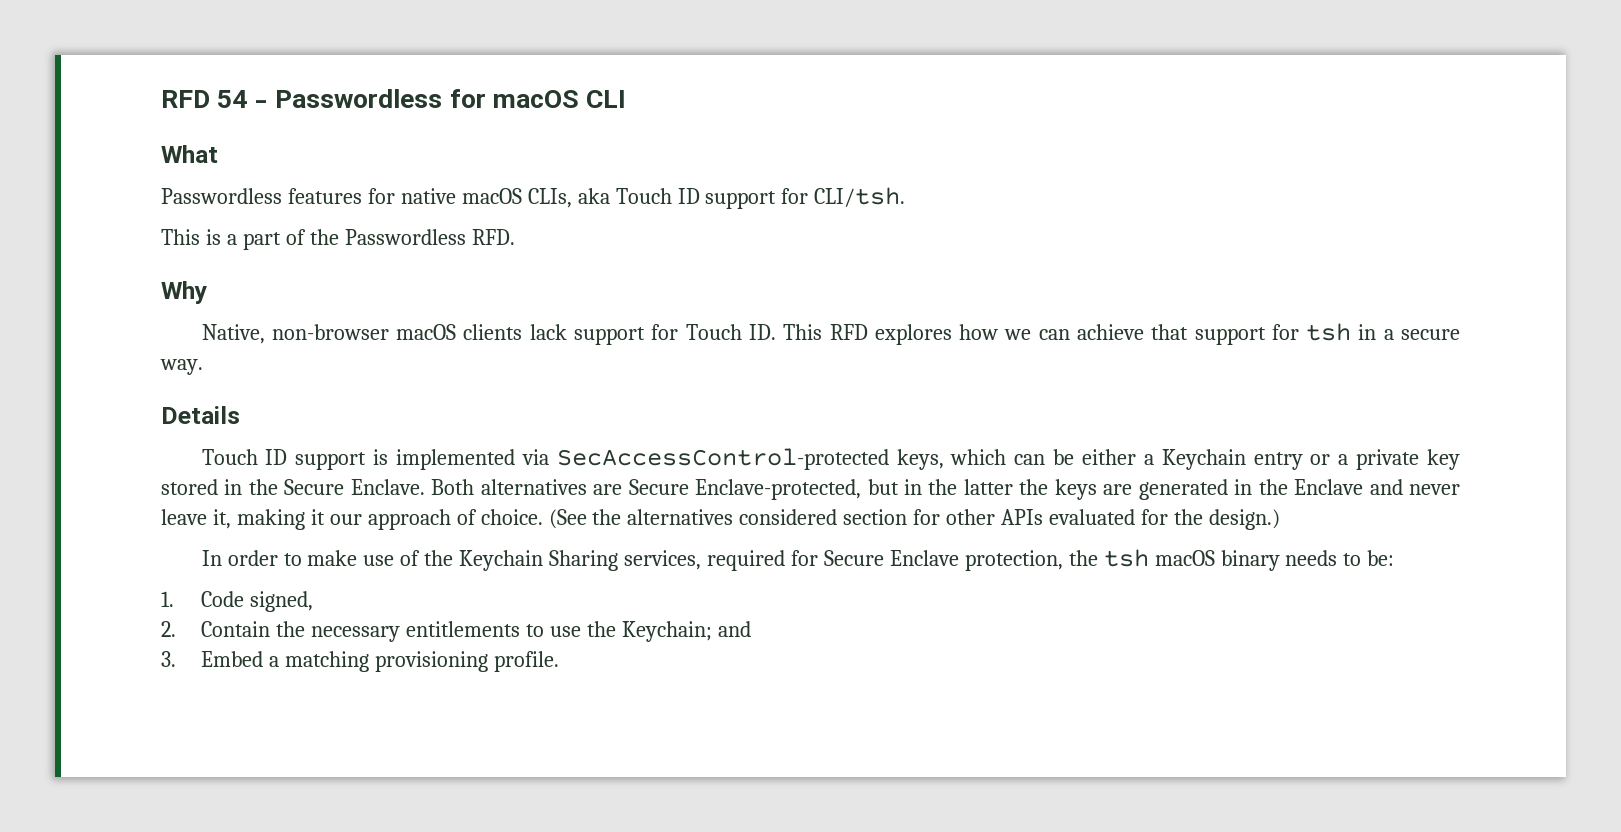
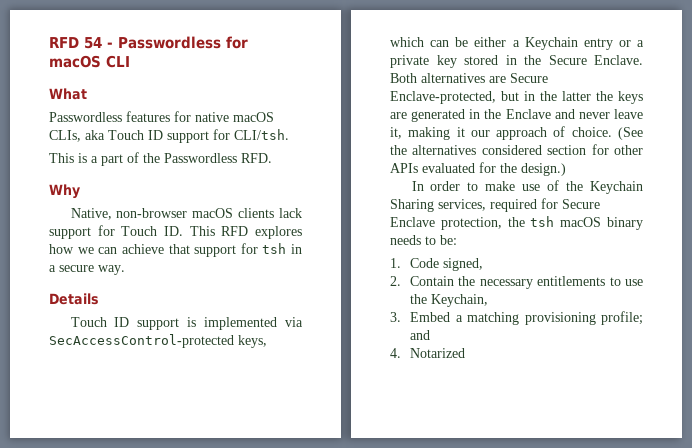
- 2. Contain the necessary entitlements to use the Keychain; and
+ 2. Contain the necessary entitlements to use the Keychain,
- 3. Embed a matching provisioning profile.
+ 3. Embed a matching provisioning profile; and
+ 4. Notarized

